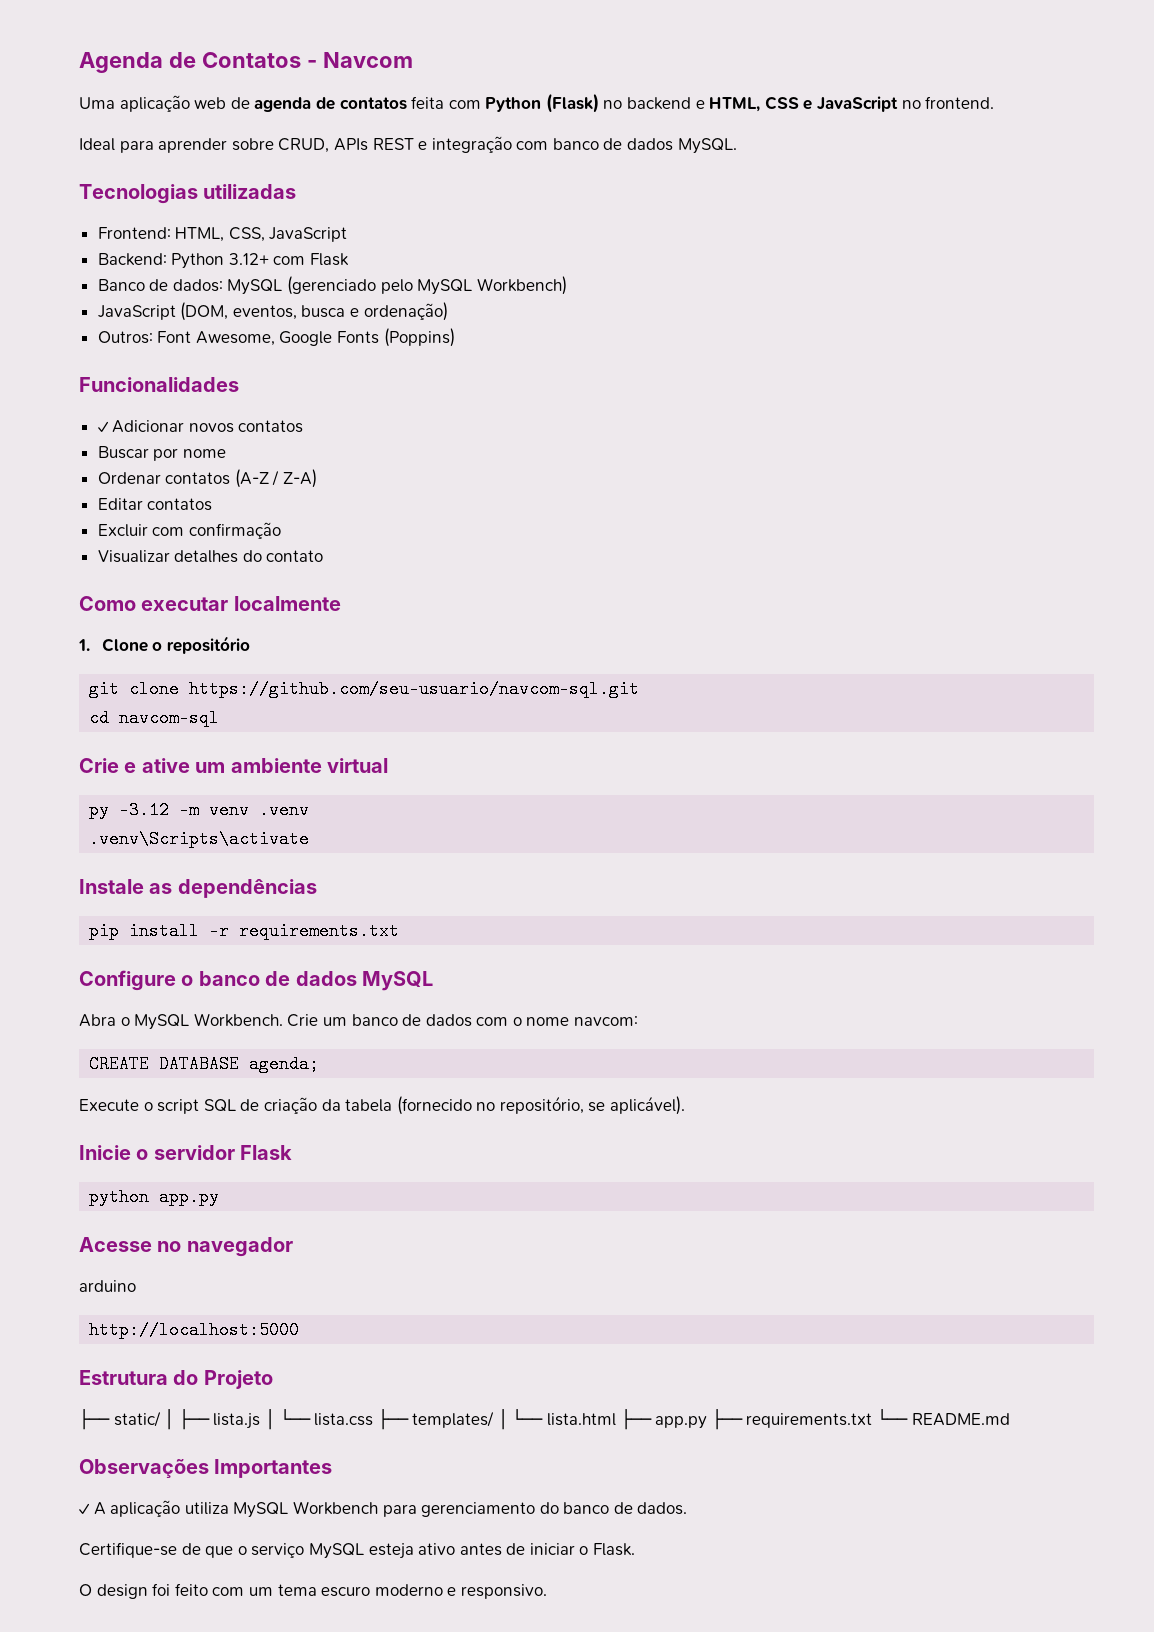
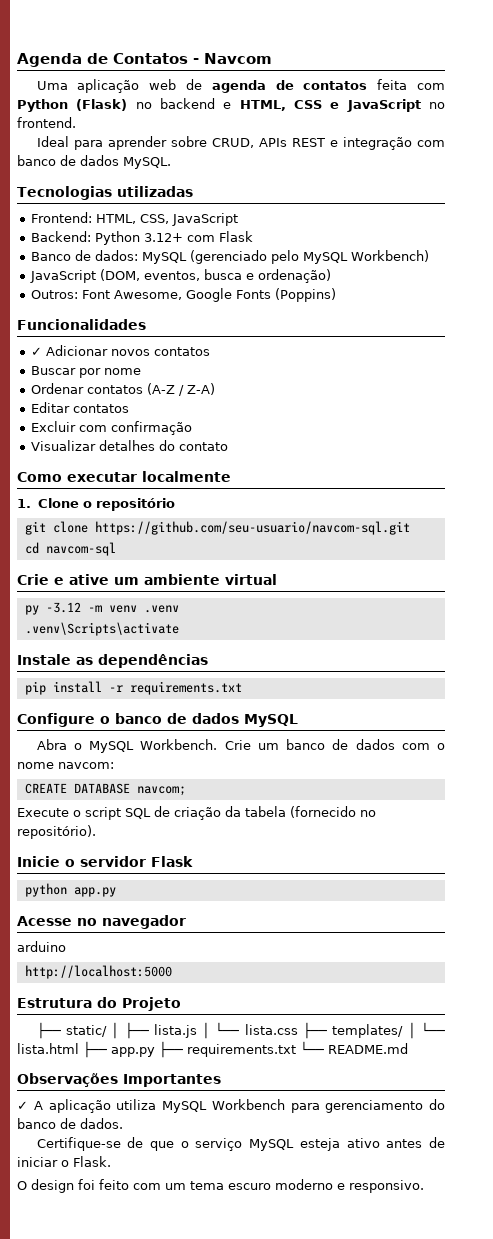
- CREATE DATABASE agenda;
+ CREATE DATABASE navcom;
- Execute o script SQL de criação da tabela (fornecido no repositório, se aplicável).
+ Execute o script SQL de criação da tabela (fornecido no repositório).

